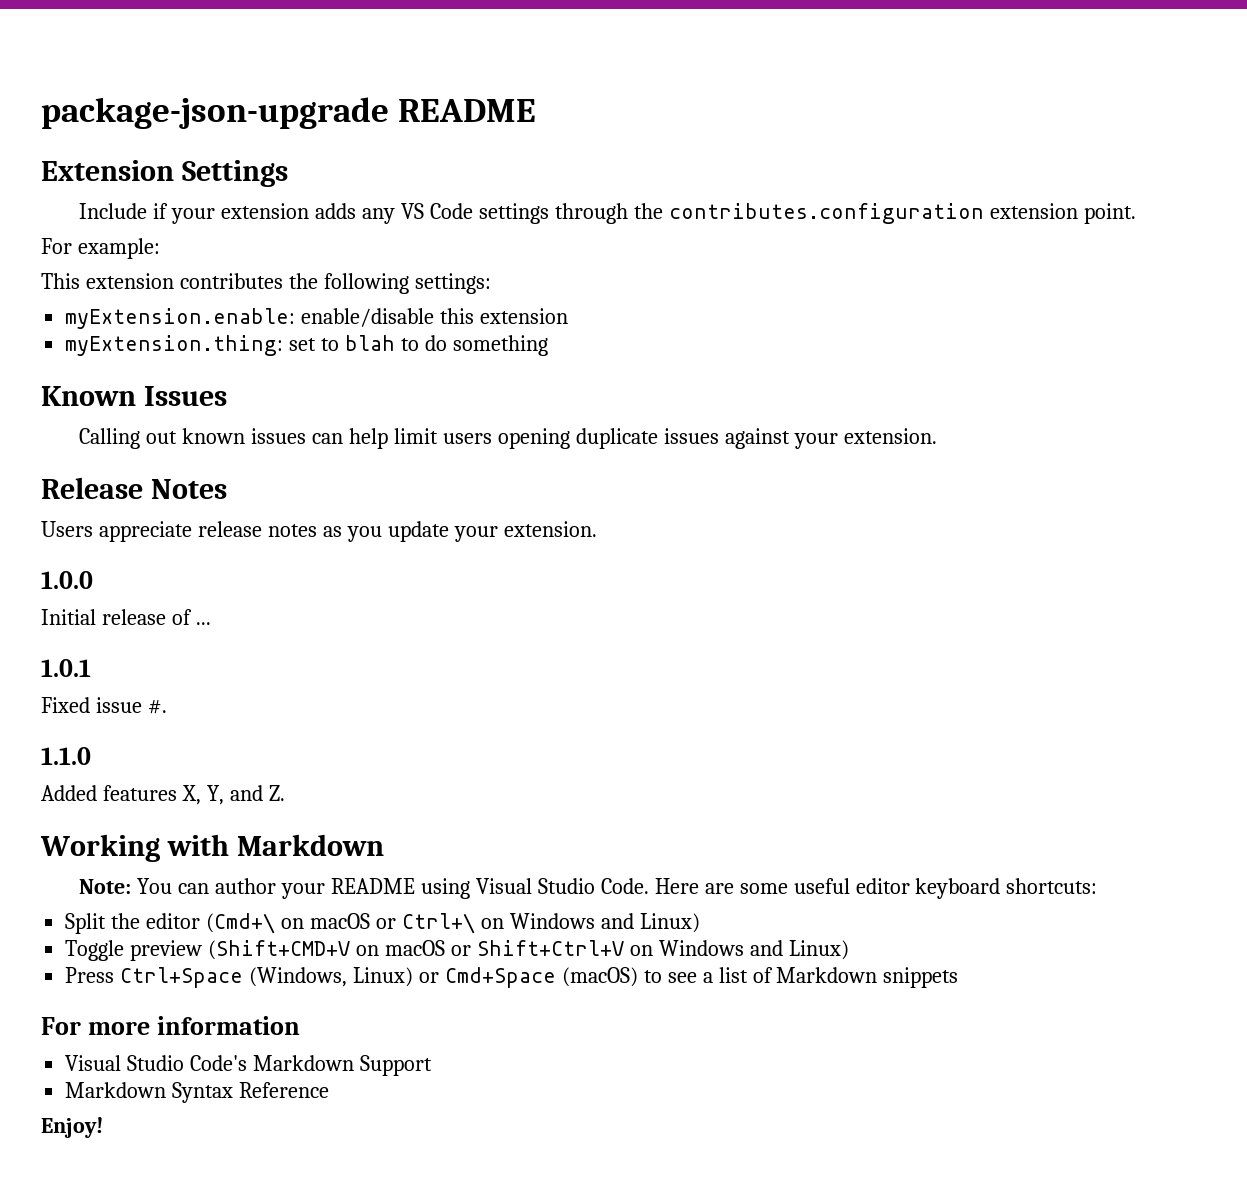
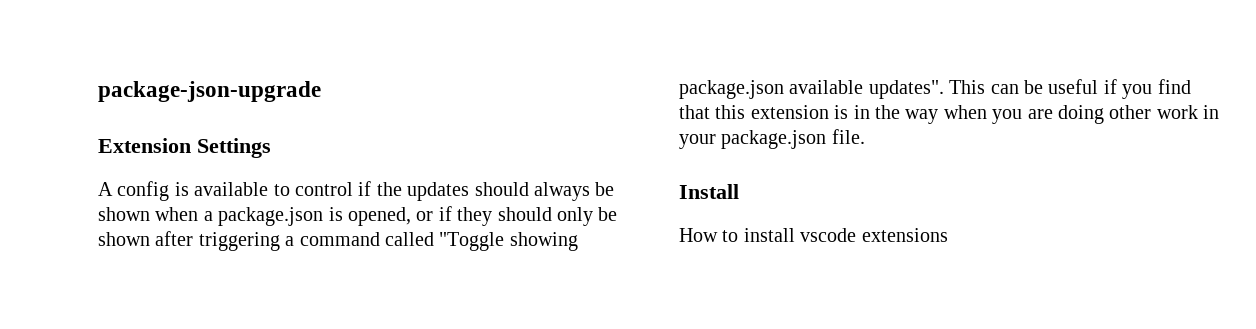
- package-json-upgrade README
+ package-json-upgrade
- Include if your extension adds any VS Code settings through the contributes.configuration extension point.
- For example:
- This extension contributes the following settings:
- myExtension.enable: enable/disable this extension
- myExtension.thing: set to blah to do something
- Known Issues
- Calling out known issues can help limit users opening duplicate issues against your extension.
- Release Notes
- Users appreciate release notes as you update your extension.
- 1.0.0
- Initial release of ...
- 1.0.1
- Fixed issue #.
- 1.1.0
- Added features X, Y, and Z.
- Working with Markdown
- Note: You can author your README using Visual Studio Code. Here are some useful editor keyboard shortcuts:
- Split the editor (Cmd+\ on macOS or Ctrl+\ on Windows and Linux)
- Toggle preview (Shift+CMD+V on macOS or Shift+Ctrl+V on Windows and Linux)
- Press Ctrl+Space (Windows, Linux) or Cmd+Space (macOS) to see a list of Markdown snippets
- For more information
- Visual Studio Code's Markdown Support
- Markdown Syntax Reference
- Enjoy!
+ A config is available to control if the updates should always be shown when a package.json is opened, or if they should only be shown after triggering a command called "Toggle showing package.json available updates". This can be useful if you find that this extension is in the way when you are doing other work in your package.json file.
+ Install
+ How to install vscode extensions

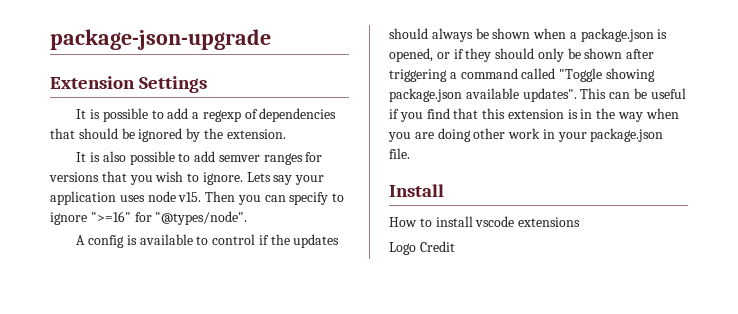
+ It is possible to add a regexp of dependencies that should be ignored by the extension.
+ It is also possible to add semver ranges for versions that you wish to ignore. Lets say your application uses node v15. Then you can specify to ignore ">=16" for "@types/node".
+ Logo Credit

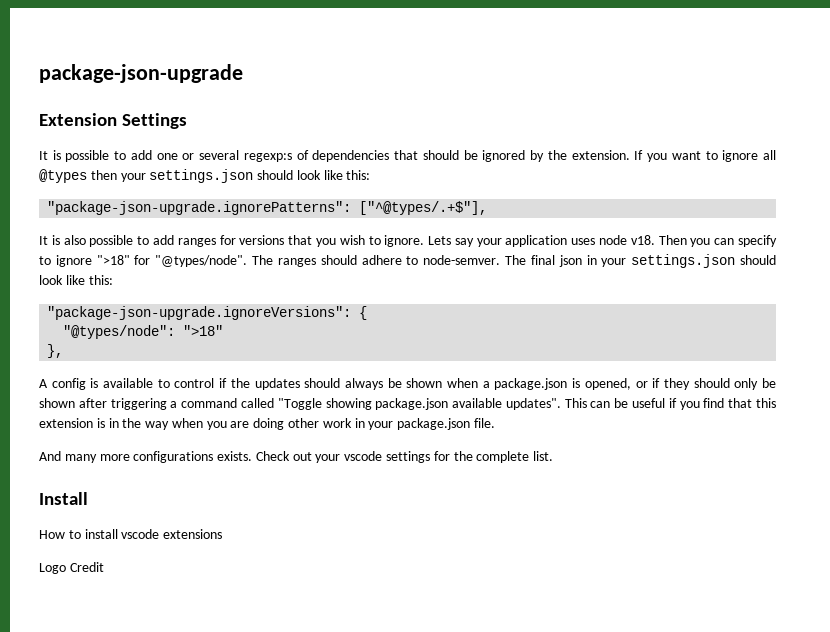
- It is possible to add a regexp of dependencies that should be ignored by the extension.
+ It is possible to add one or several regexp:s of dependencies that should be ignored by the extension. If you want to ignore all @types then your settings.json should look like this:
+ "package-json-upgrade.ignorePatterns": ["^@types/.+$"],
- It is also possible to add semver ranges for versions that you wish to ignore.
+ It is also possible to add ranges for versions that you wish to ignore.
- Lets say your application uses node v15.
+ Lets say your application uses node v18.
- Then you can specify to ignore ">=16" for "@types/node".
+ Then you can specify to ignore ">18" for "@types/node". The ranges should adhere to node-semver. The final json in your settings.json should look like this:
+ "package-json-upgrade.ignoreVersions": {
+ "@types/node": ">18"
+ },
+ And many more configurations exists. Check out your vscode settings for the complete list.

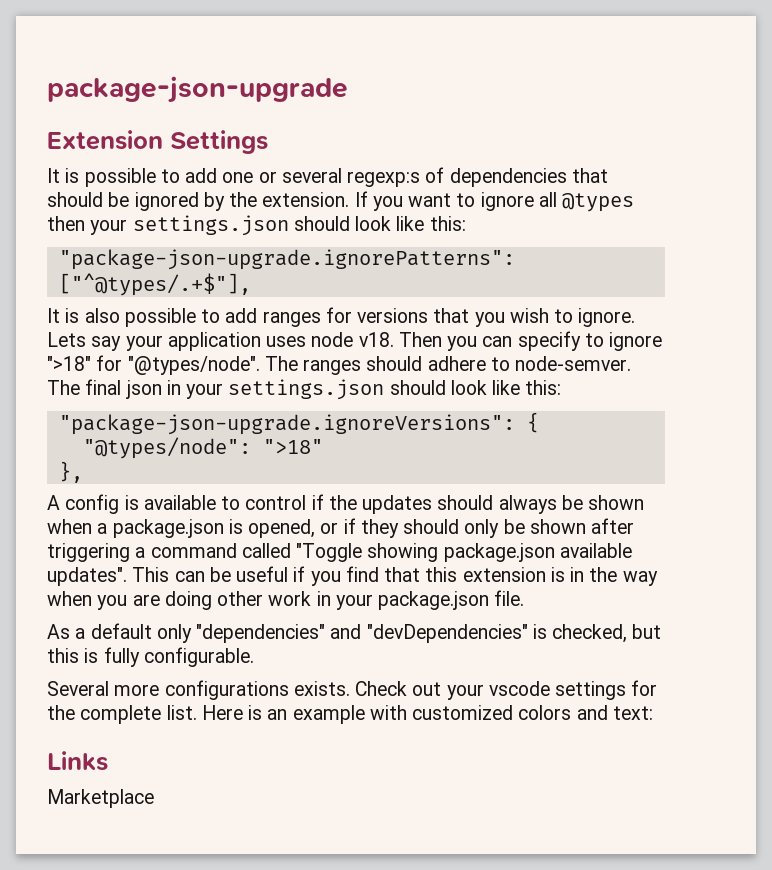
- And many more configurations exists.
+ As a default only "dependencies" and "devDependencies" is checked, but this is fully configurable.
+ Several more configurations exists.
- Check out your vscode settings for the complete list.
- Install
- How to install vscode extensions
- Logo Credit
+ Check out your vscode settings for the complete list. Here is an example with customized colors and text:
+ Links
+ Marketplace

